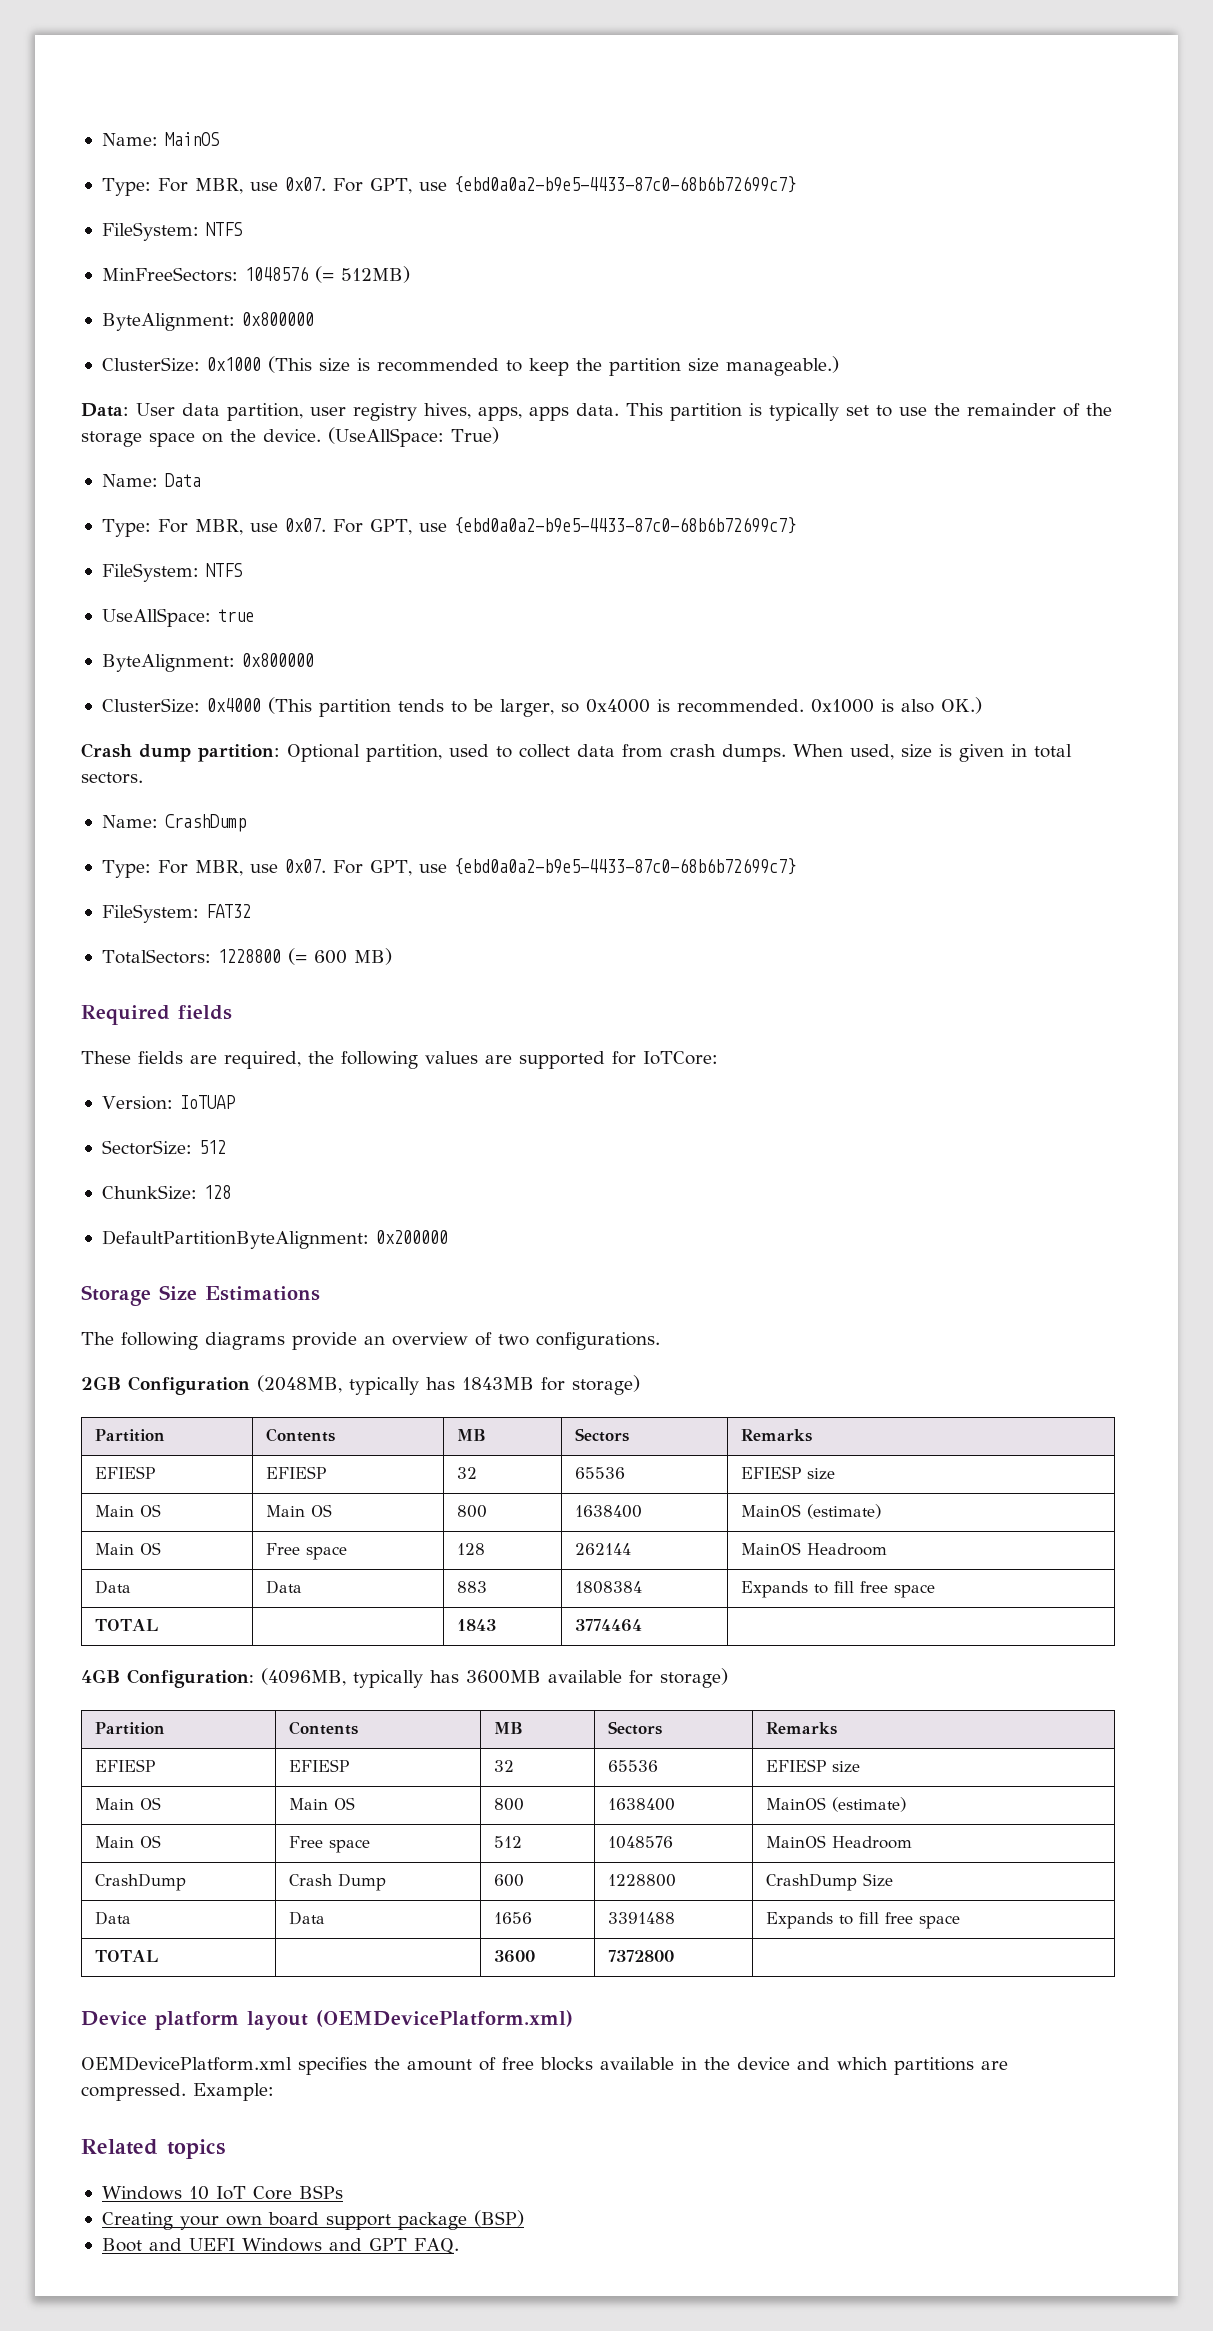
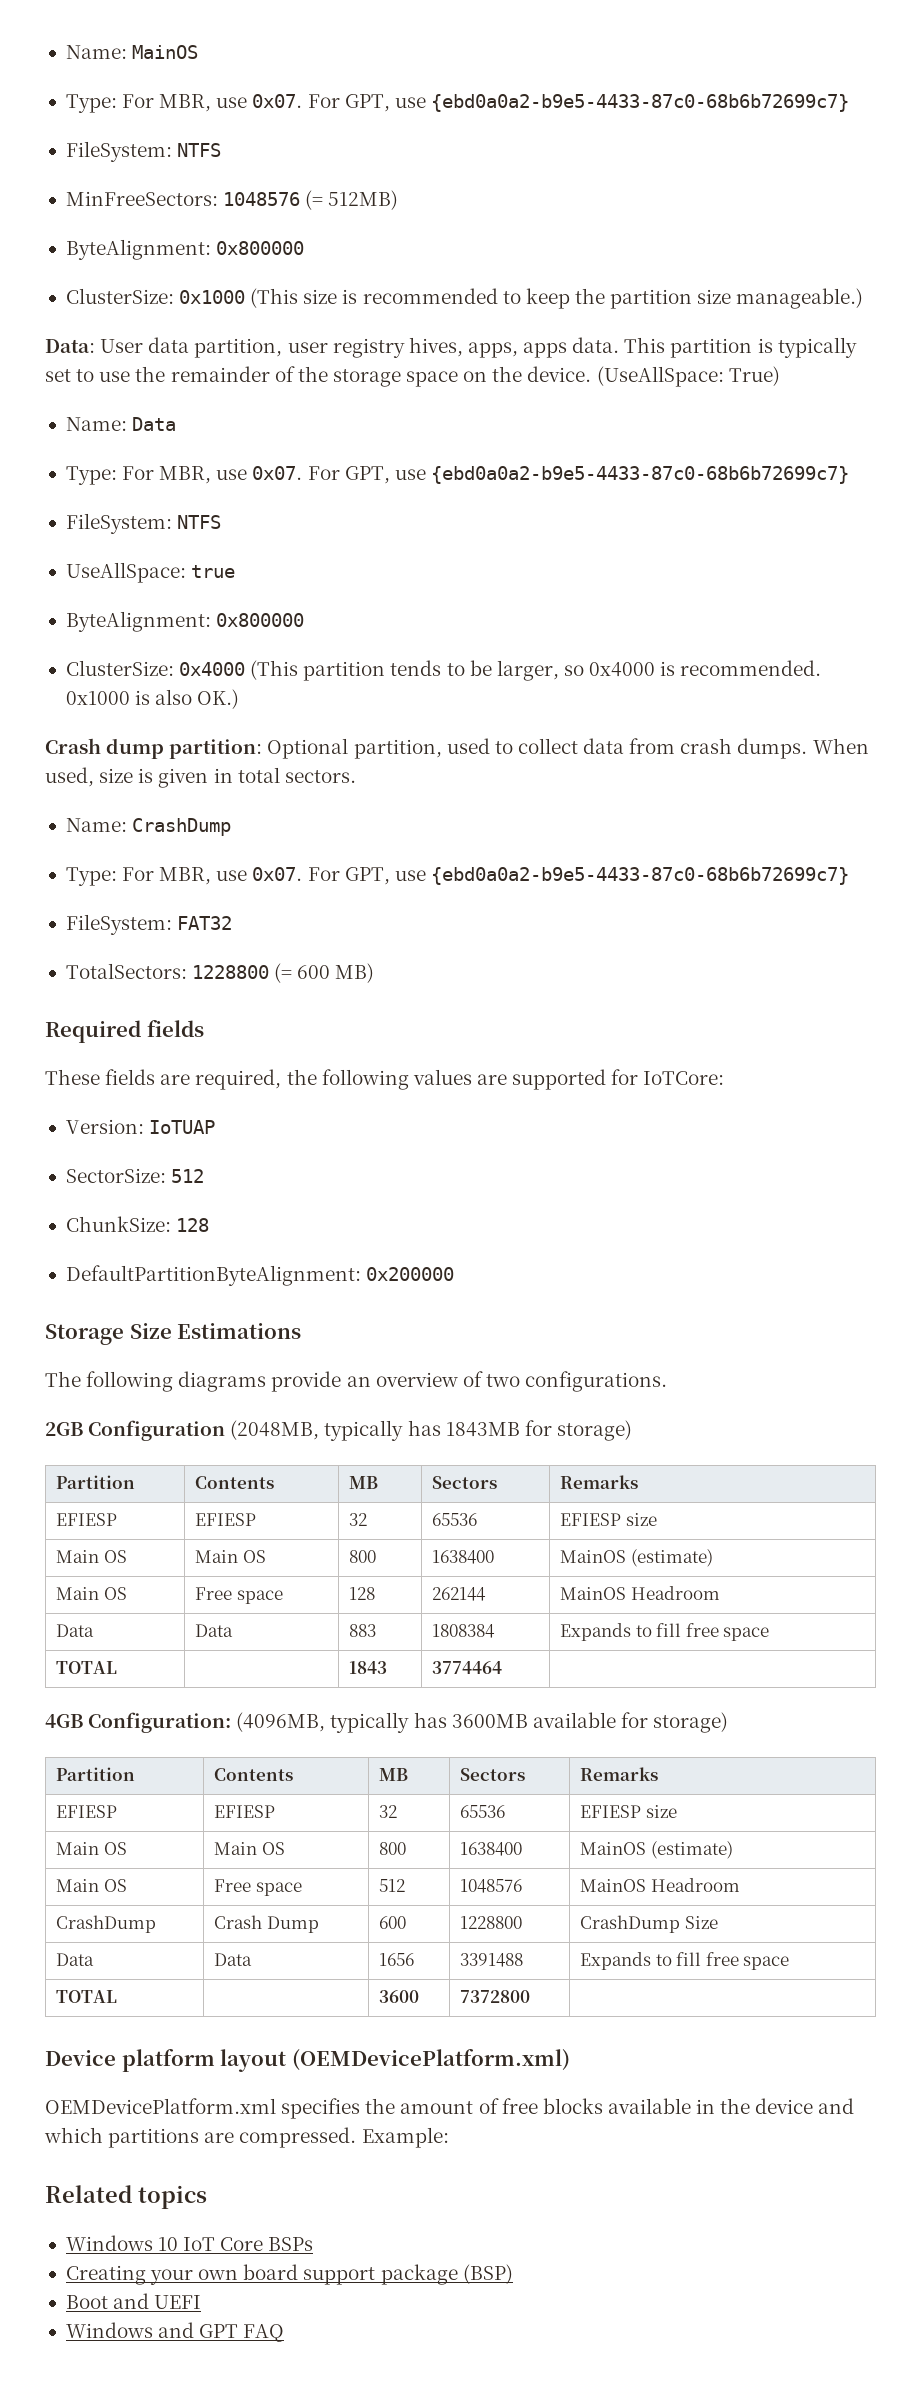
- Boot and UEFI Windows and GPT FAQ.
+ Boot and UEFI
+ Windows and GPT FAQ

